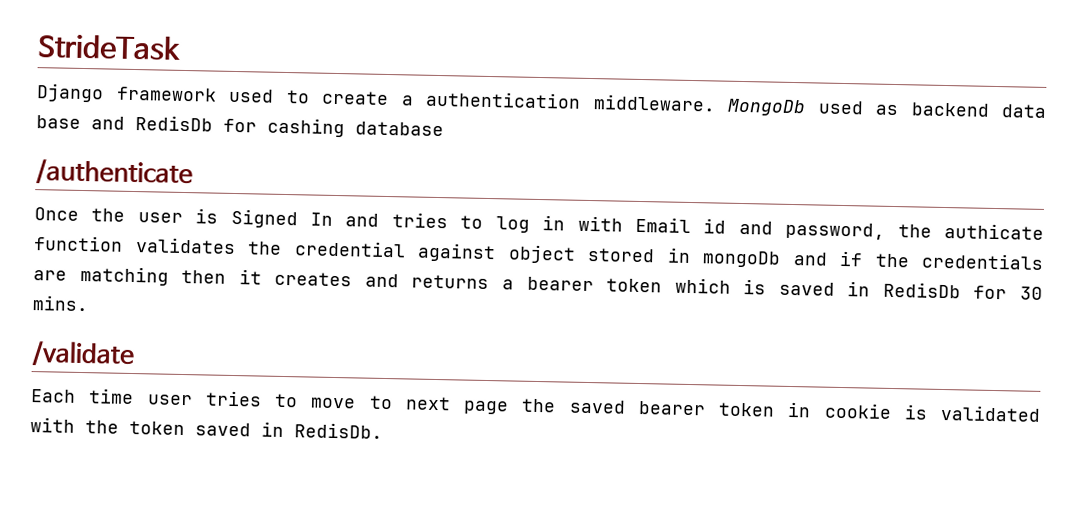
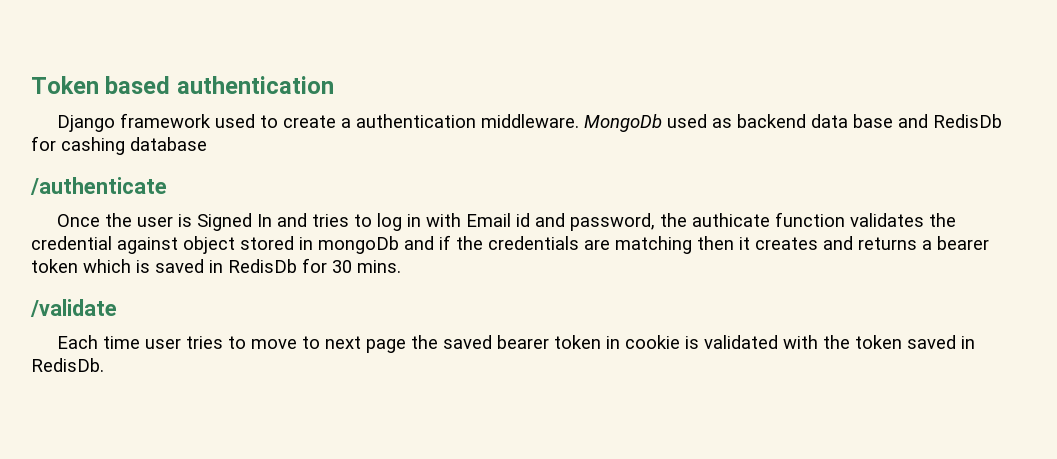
- StrideTask
+ Token based authentication

